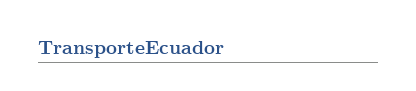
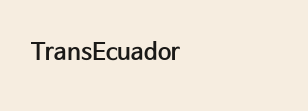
- TransporteEcuador
+ TransEcuador

